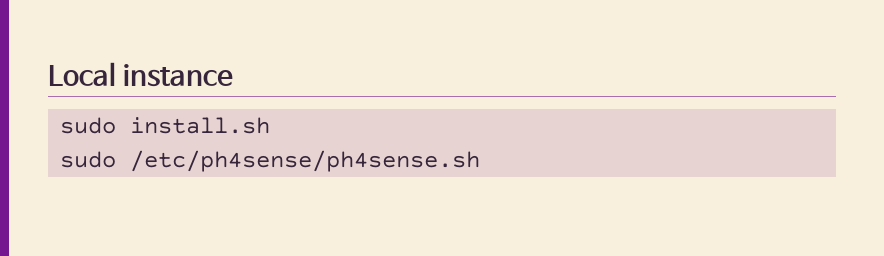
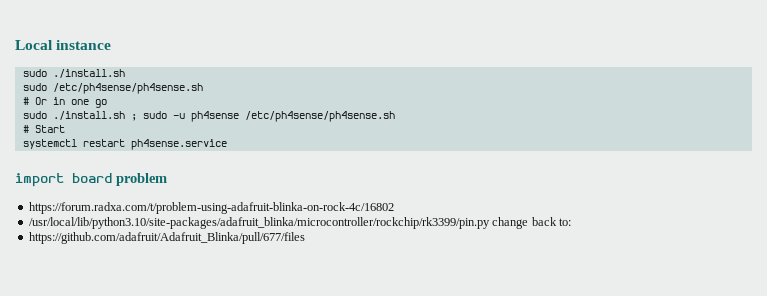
  Local instance
- sudo install.sh
+ sudo ./install.sh
+ # Or in one go
+ sudo ./install.sh ; sudo -u ph4sense /etc/ph4sense/ph4sense.sh
+ # Start
+ systemctl restart ph4sense.service
+ import board problem
+ https://forum.radxa.com/t/problem-using-adafruit-blinka-on-rock-4c/16802
+ /usr/local/lib/python3.10/site-packages/adafruit_blinka/microcontroller/rockchip/rk3399/pin.py change back to:
+ https://github.com/adafruit/Adafruit_Blinka/pull/677/files

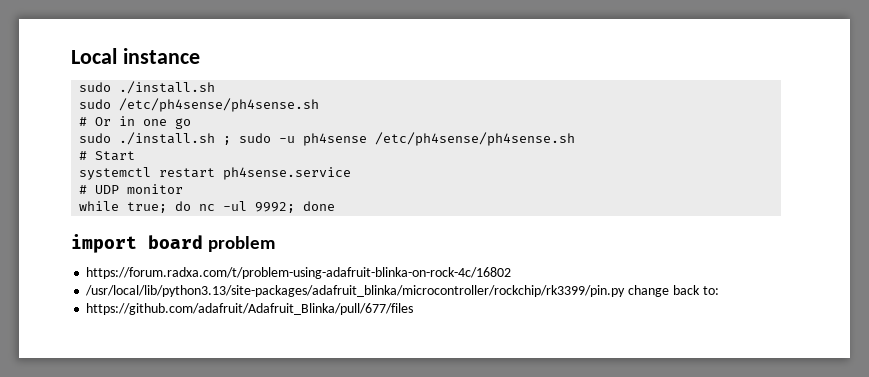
+ # UDP monitor
+ while true; do nc -ul 9992; done
- /usr/local/lib/python3.10/site-packages/adafruit_blinka/microcontroller/rockchip/rk3399/pin.py change back to:
+ /usr/local/lib/python3.13/site-packages/adafruit_blinka/microcontroller/rockchip/rk3399/pin.py change back to:

